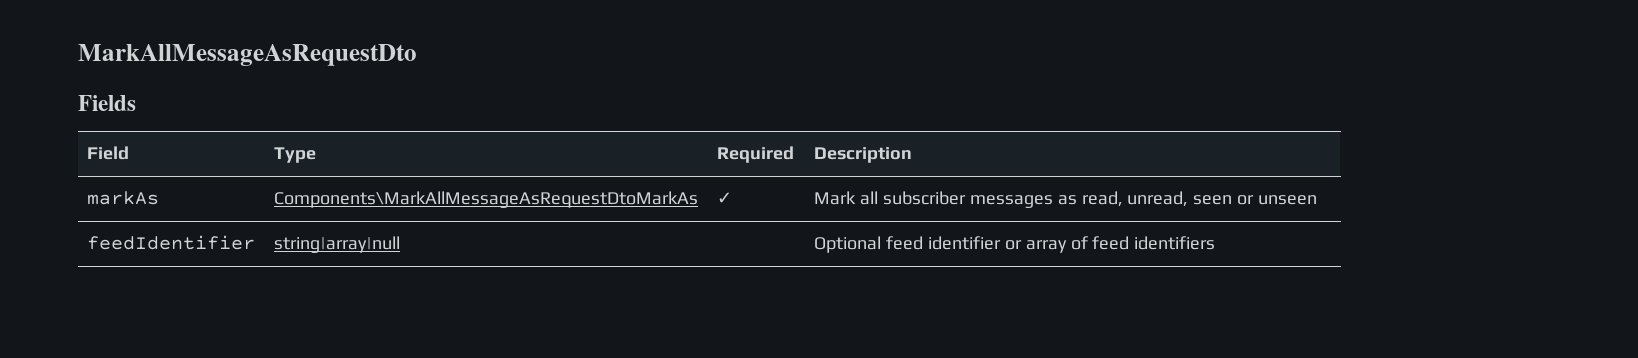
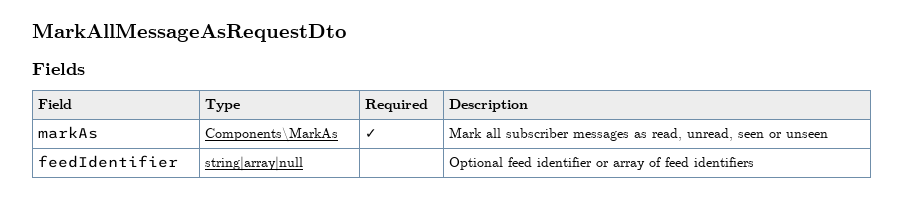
- markAs | Components\MarkAllMessageAsRequestDtoMarkAs | ✓ | Mark all subscriber messages as read, unread, seen or unseen
+ markAs | Components\MarkAs | ✓ | Mark all subscriber messages as read, unread, seen or unseen

